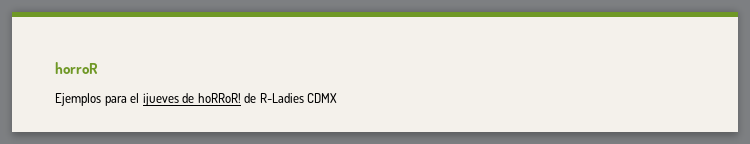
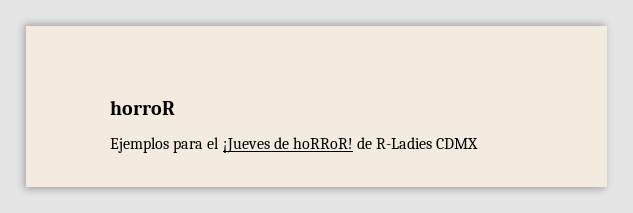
- Ejemplos para el ¡jueves de hoRRoR! de R-Ladies CDMX
+ Ejemplos para el ¡Jueves de hoRRoR! de R-Ladies CDMX

